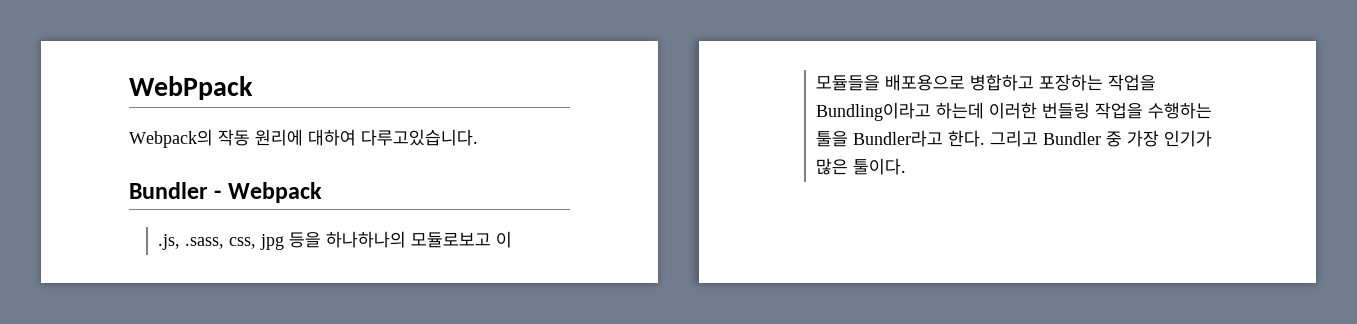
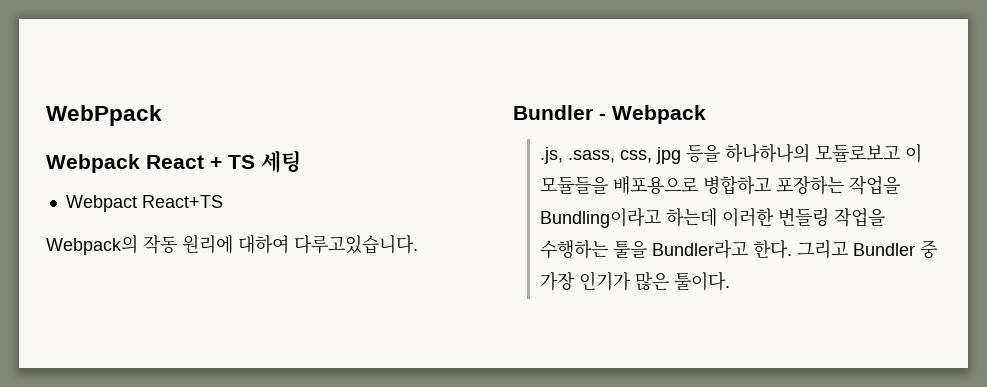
+ Webpack React + TS 세팅
+ Webpact React+TS

